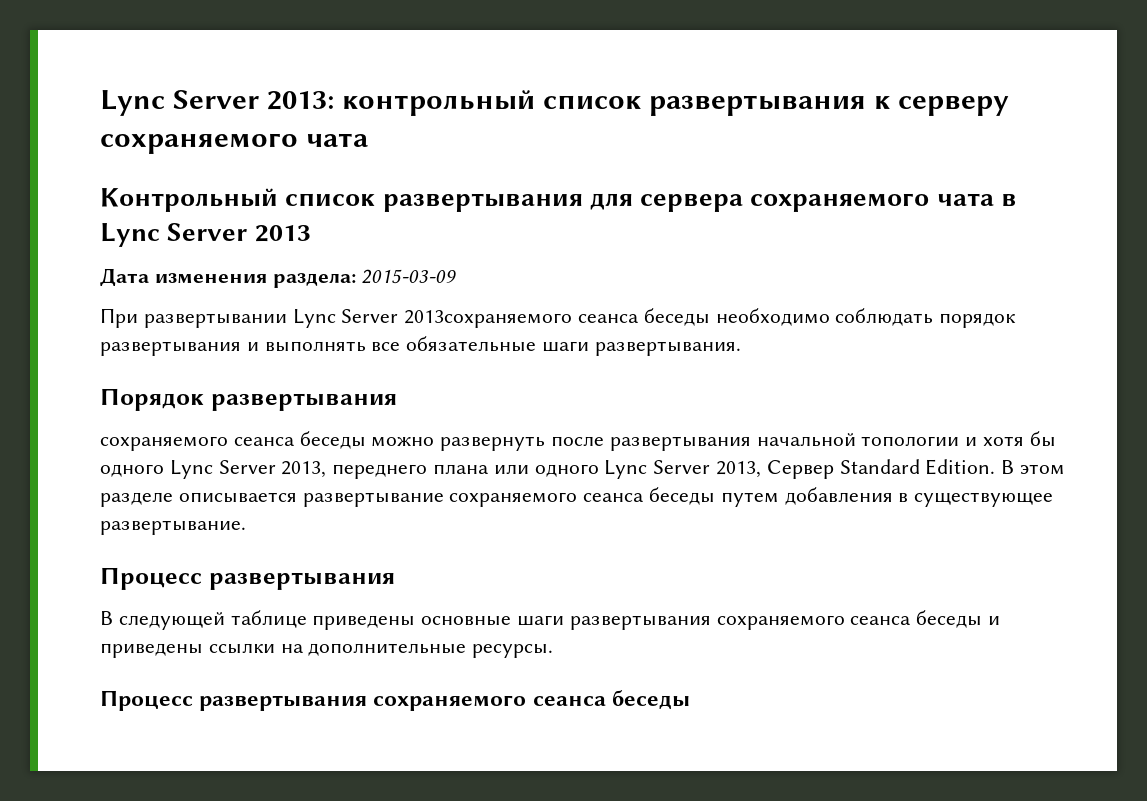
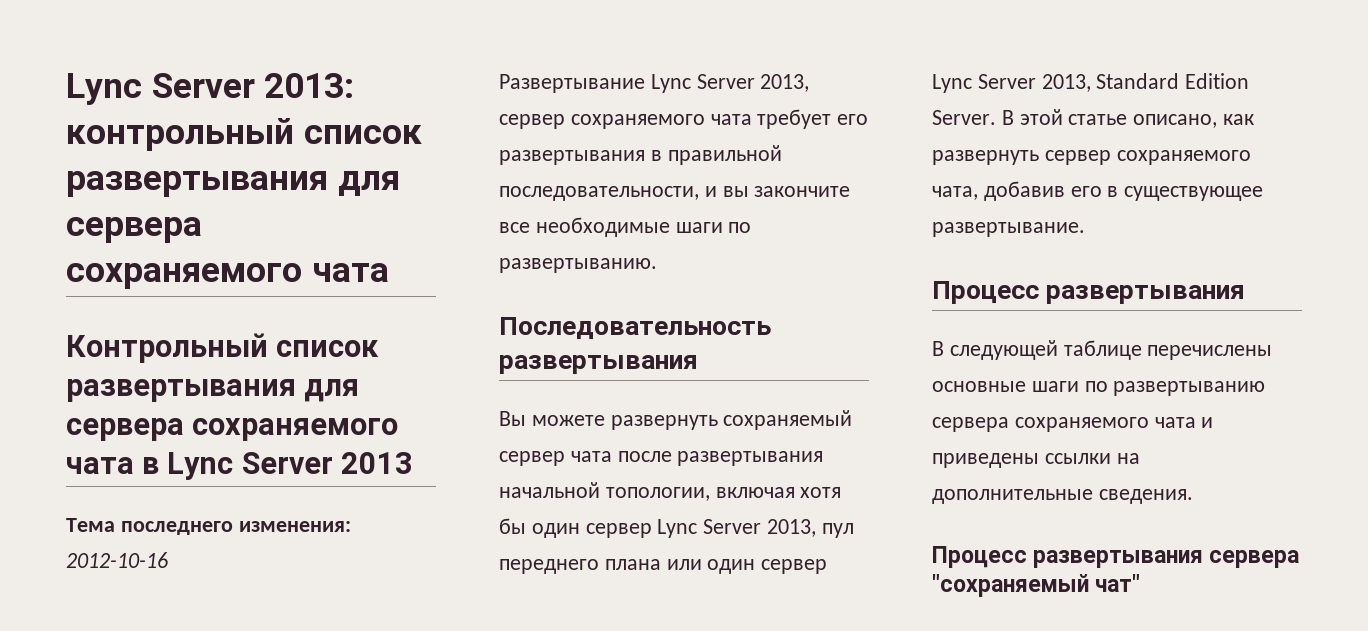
- Lync Server 2013: контрольный список развертывания к серверу сохраняемого чата
+ Lync Server 2013: контрольный список развертывания для сервера сохраняемого чата
- Дата изменения раздела: 2015-03-09
- При развертывании Lync Server 2013сохраняемого сеанса беседы необходимо соблюдать порядок развертывания и выполнять все обязательные шаги развертывания.
- Порядок развертывания
- сохраняемого сеанса беседы можно развернуть после развертывания начальной топологии и хотя бы одного Lync Server 2013, переднего плана или одного Lync Server 2013, Сервер Standard Edition. В этом разделе описывается развертывание сохраняемого сеанса беседы путем добавления в существующее развертывание.
+ Тема последнего изменения: 2012-10-16
+ Развертывание Lync Server 2013, сервер сохраняемого чата требует его развертывания в правильной последовательности, и вы закончите все необходимые шаги по развертыванию.
+ Последовательность развертывания
+ Вы можете развернуть сохраняемый сервер чата после развертывания начальной топологии, включая хотя бы один сервер Lync Server 2013, пул переднего плана или один сервер Lync Server 2013, Standard Edition Server. В этой статье описано, как развернуть сервер сохраняемого чата, добавив его в существующее развертывание.
- В следующей таблице приведены основные шаги развертывания сохраняемого сеанса беседы и приведены ссылки на дополнительные ресурсы.
- Процесс развертывания сохраняемого сеанса беседы
+ В следующей таблице перечислены основные шаги по развертыванию сервера сохраняемого чата и приведены ссылки на дополнительные сведения.
+ Процесс развертывания сервера "сохраняемый чат"

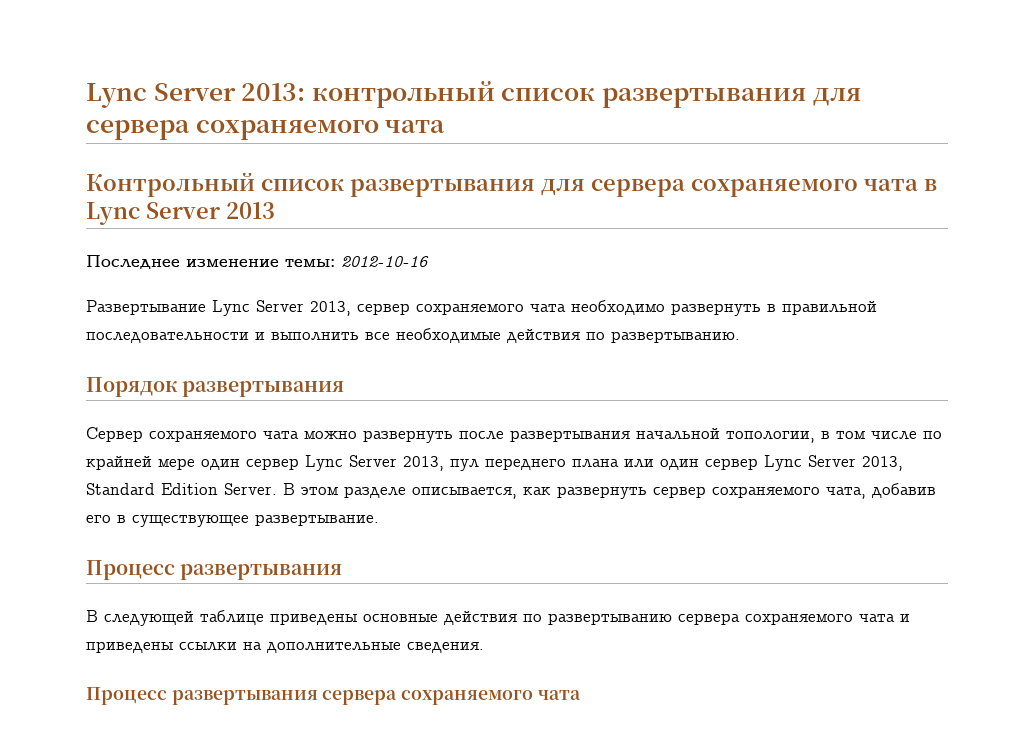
- Тема последнего изменения: 2012-10-16
+ Последнее изменение темы: 2012-10-16
- Развертывание Lync Server 2013, сервер сохраняемого чата требует его развертывания в правильной последовательности, и вы закончите все необходимые шаги по развертыванию.
+ Развертывание Lync Server 2013, сервер сохраняемого чата необходимо развернуть в правильной последовательности и выполнить все необходимые действия по развертыванию.
- Последовательность развертывания
- Вы можете развернуть сохраняемый сервер чата после развертывания начальной топологии, включая хотя бы один сервер Lync Server 2013, пул переднего плана или один сервер Lync Server 2013, Standard Edition Server.
+ Порядок развертывания
+ Сервер сохраняемого чата можно развернуть после развертывания начальной топологии, в том числе по крайней мере один сервер Lync Server 2013, пул переднего плана или один сервер Lync Server 2013, Standard Edition Server.
- В этой статье описано, как развернуть сервер сохраняемого чата, добавив его в существующее развертывание.
+ В этом разделе описывается, как развернуть сервер сохраняемого чата, добавив его в существующее развертывание.
- В следующей таблице перечислены основные шаги по развертыванию сервера сохраняемого чата и приведены ссылки на дополнительные сведения.
+ В следующей таблице приведены основные действия по развертыванию сервера сохраняемого чата и приведены ссылки на дополнительные сведения.
- Процесс развертывания сервера "сохраняемый чат"
+ Процесс развертывания сервера сохраняемого чата

